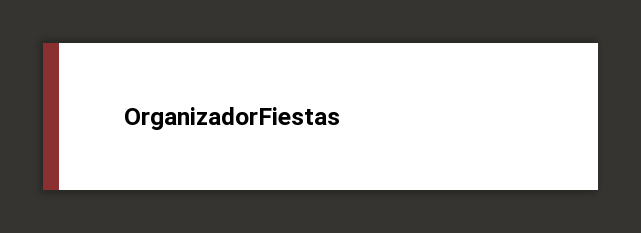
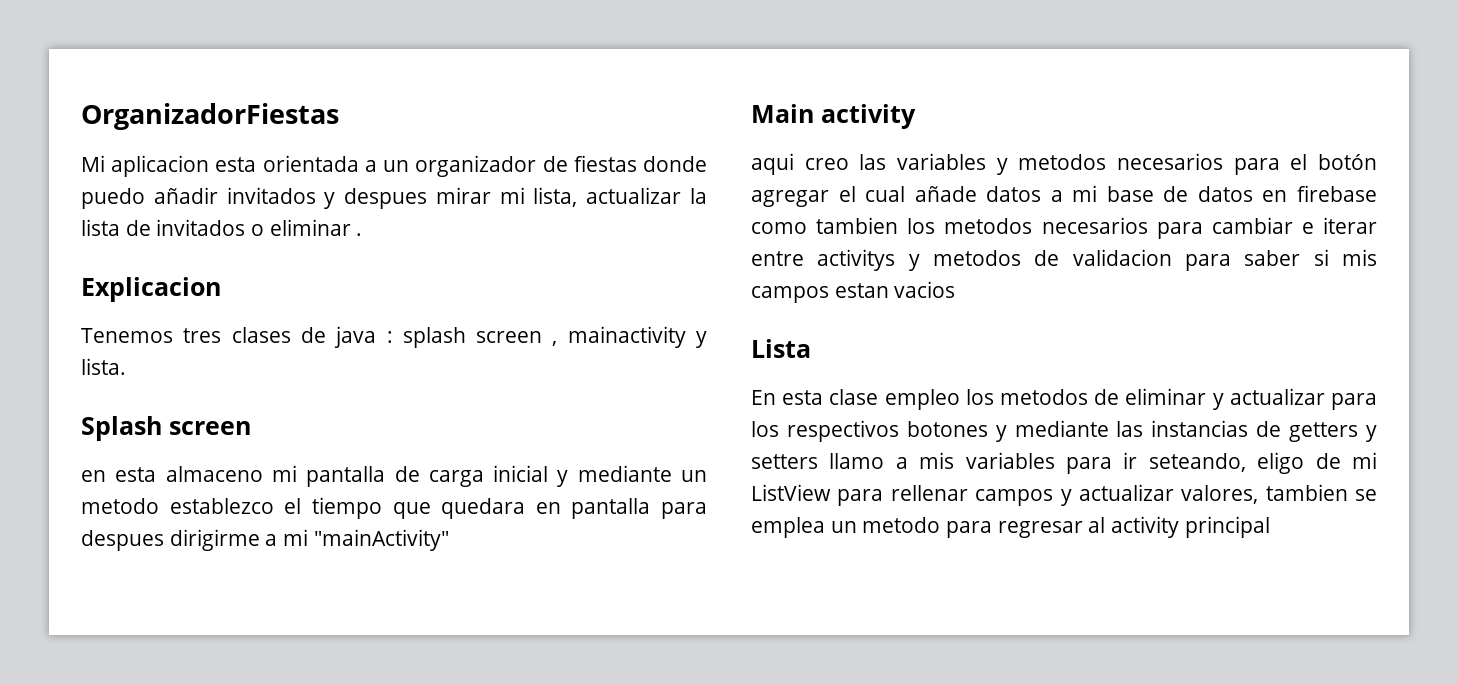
+ Mi aplicacion esta orientada a un organizador de fiestas donde puedo añadir invitados y despues mirar mi lista, actualizar la lista de invitados o eliminar .
+ Explicacion
+ Tenemos tres clases de java : splash screen , mainactivity y lista.
+ Splash screen
+ en esta almaceno mi pantalla de carga inicial y mediante un metodo establezco el tiempo que quedara en pantalla para despues dirigirme a mi "mainActivity"
+ Main activity
+ aqui creo las variables y metodos necesarios para el botón agregar el cual añade datos a mi base de datos en firebase como tambien los metodos necesarios para cambiar e iterar entre activitys y metodos de validacion para saber si mis campos estan vacios
+ Lista
+ En esta clase empleo los metodos de eliminar y actualizar para los respectivos botones y mediante las instancias de getters y setters llamo a mis variables para ir seteando, eligo de mi ListView para rellenar campos y actualizar valores, tambien se emplea un metodo para regresar al activity principal

